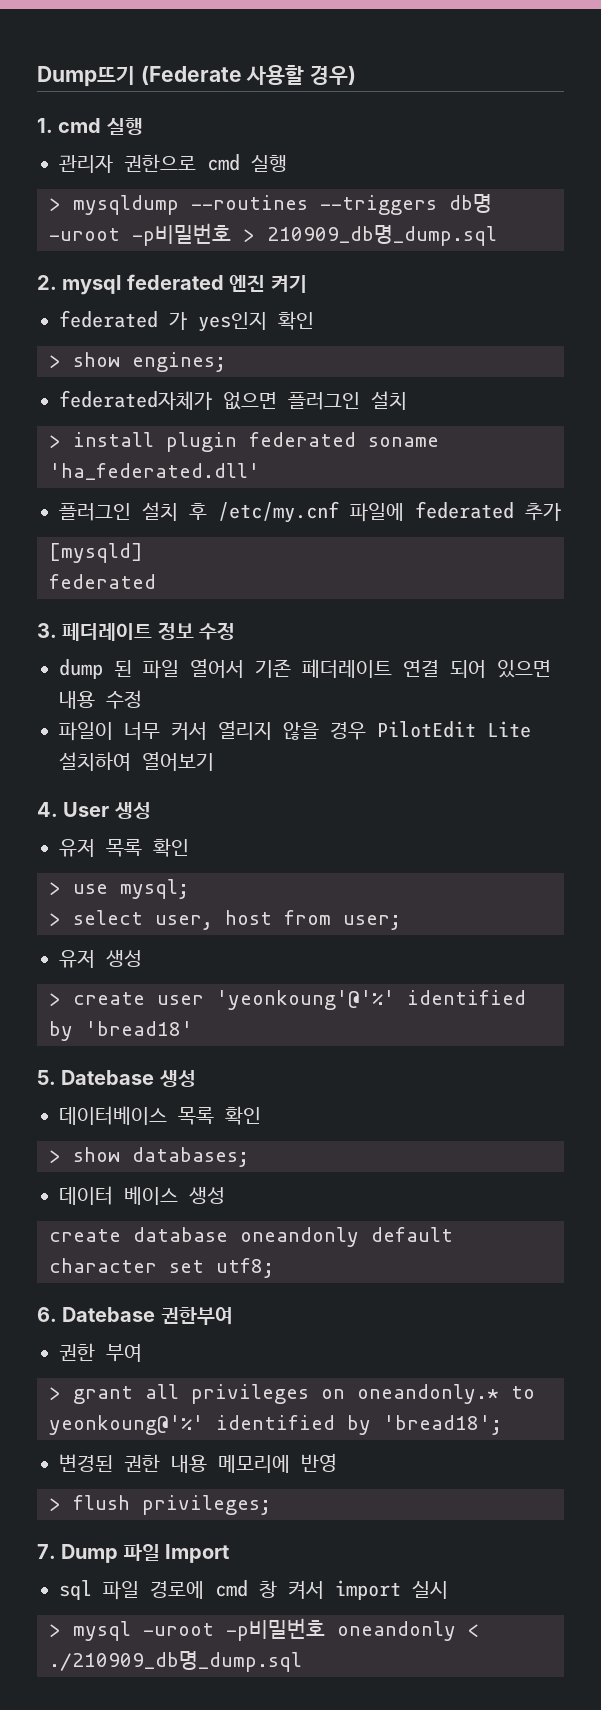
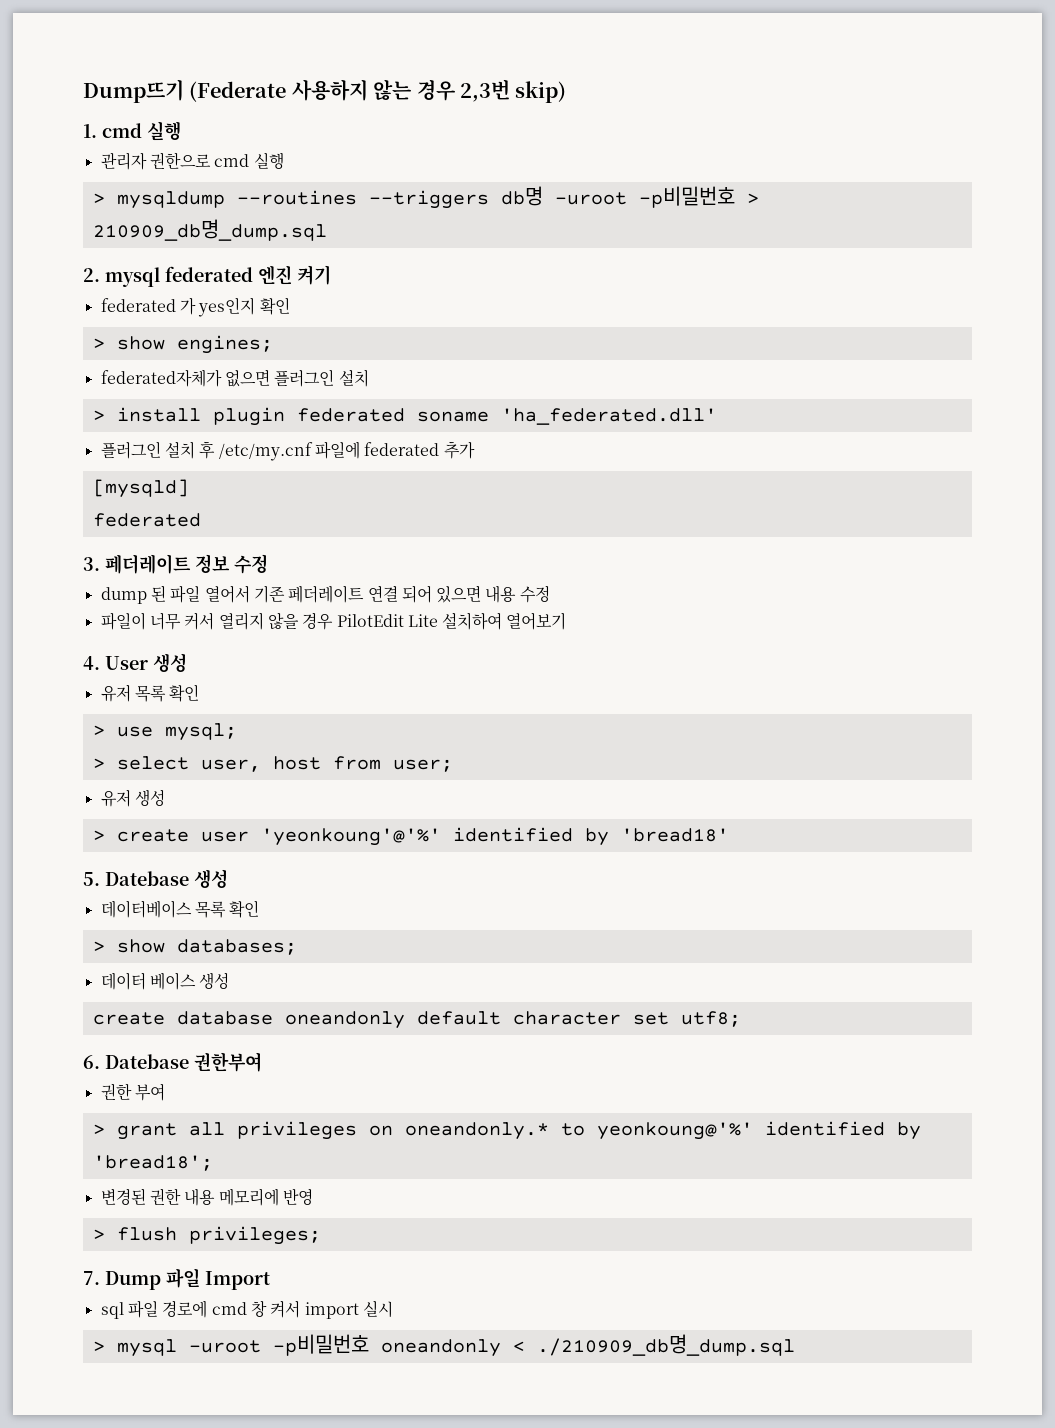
- Dump뜨기 (Federate 사용할 경우)
+ Dump뜨기 (Federate 사용하지 않는 경우 2,3번 skip)

